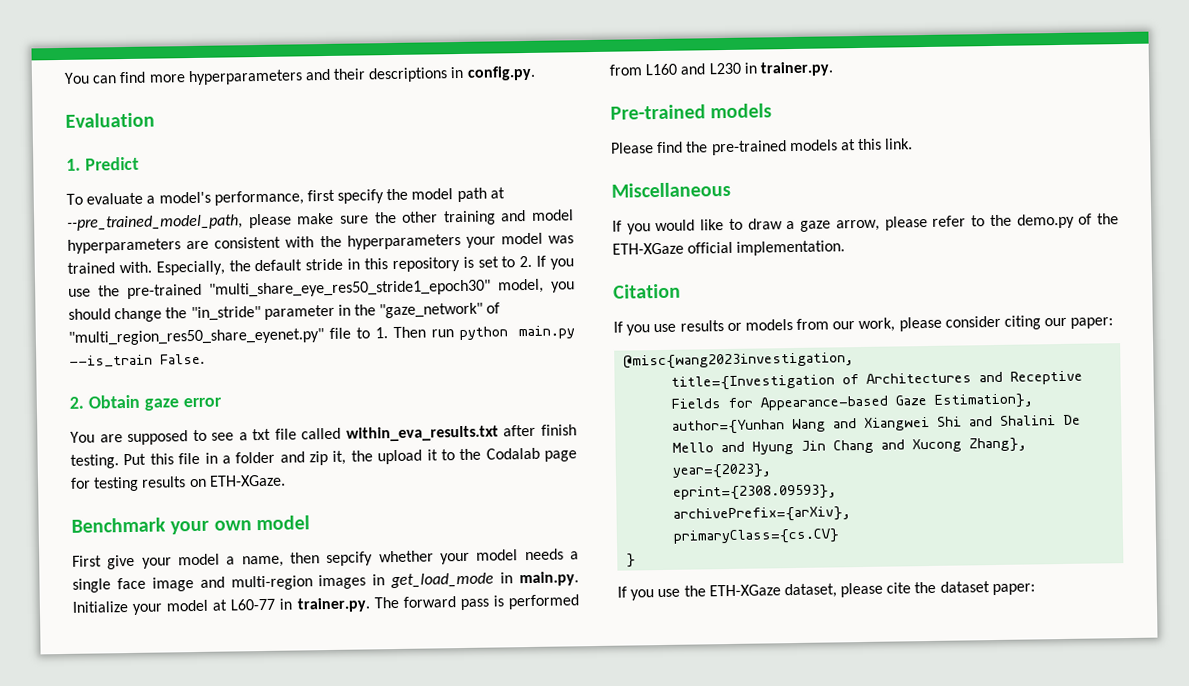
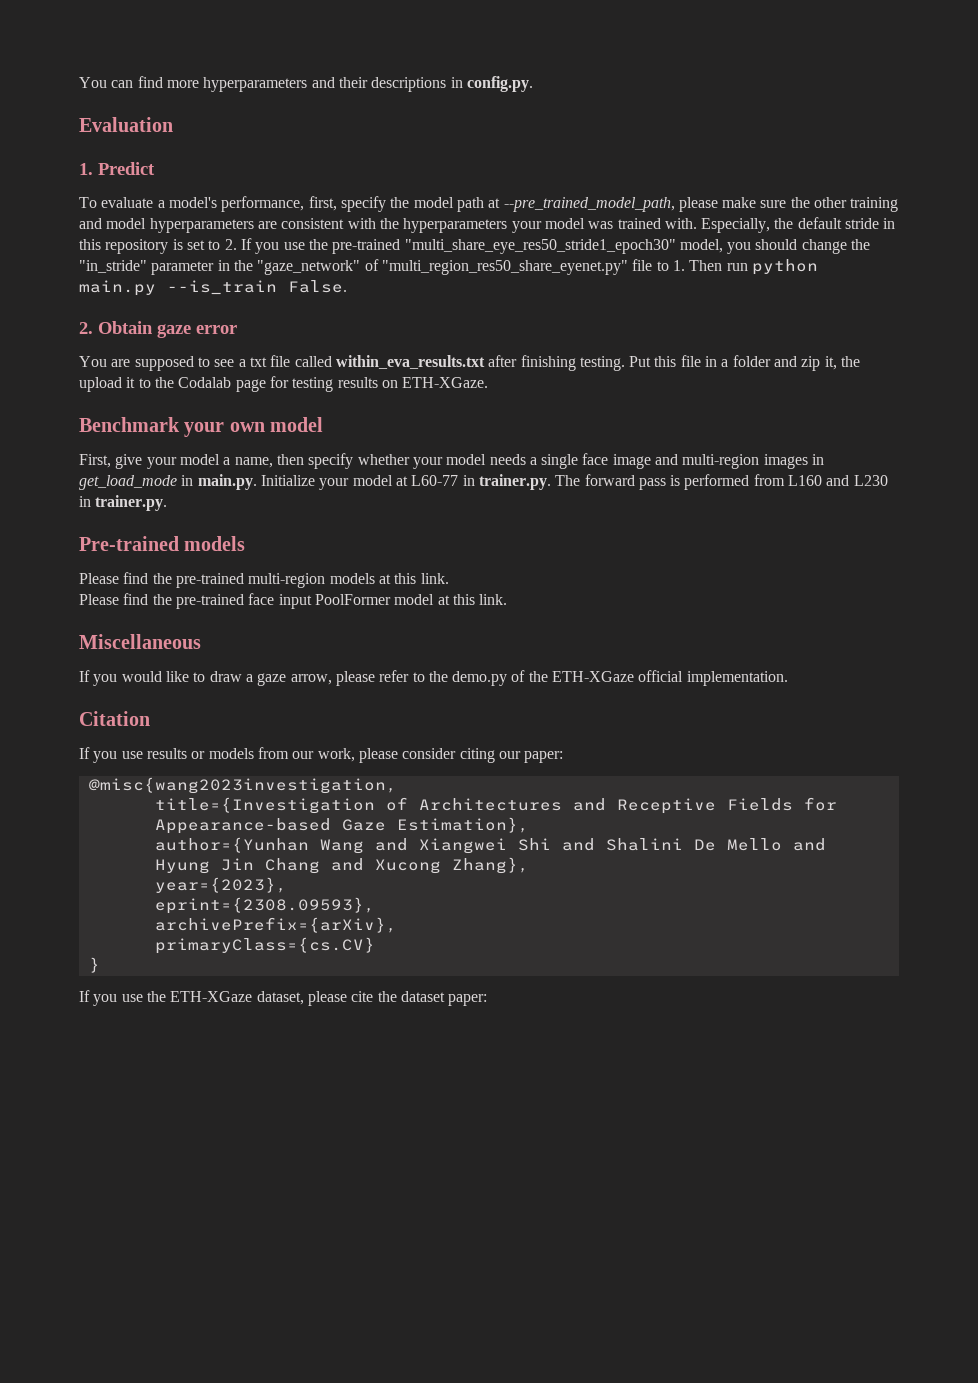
- To evaluate a model's performance, first specify the model path at --pre_trained_model_path, please make sure the other training and model hyperparameters are consistent with the hyperparameters your model was trained with.
+ To evaluate a model's performance, first, specify the model path at --pre_trained_model_path, please make sure the other training and model hyperparameters are consistent with the hyperparameters your model was trained with.
- You are supposed to see a txt file called within_eva_results.txt after finish testing.
+ You are supposed to see a txt file called within_eva_results.txt after finishing testing.
- First give your model a name, then sepcify whether your model needs a single face image and multi-region images in get_load_mode in main.py. Initialize your model at L60-77 in trainer.py. The forward pass is performed from L160 and L230 in trainer.py.
+ First, give your model a name, then specify whether your model needs a single face image and multi-region images in get_load_mode in main.py. Initialize your model at L60-77 in trainer.py. The forward pass is performed from L160 and L230 in trainer.py.
- Please find the pre-trained models at this link.
+ Please find the pre-trained multi-region models at this link.
+ Please find the pre-trained face input PoolFormer model at this link.

